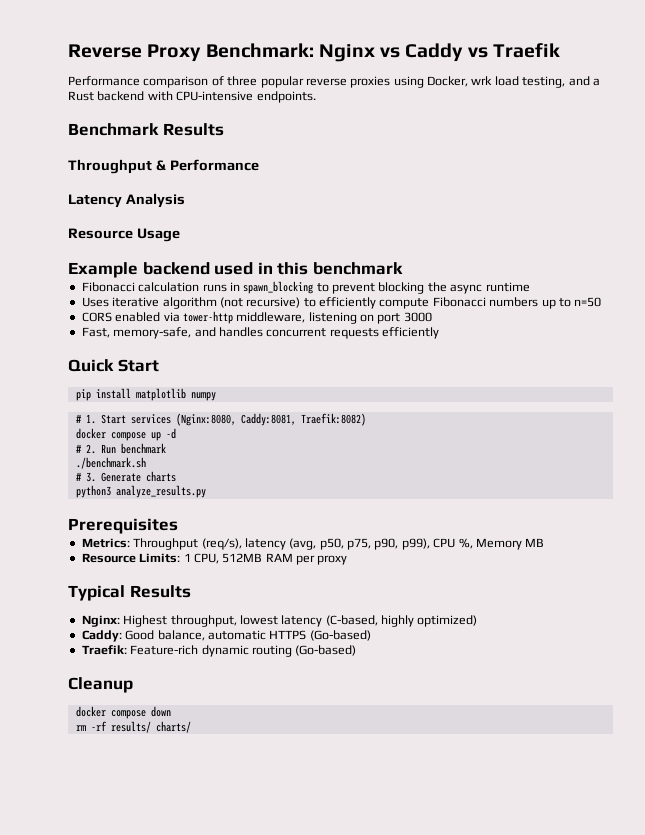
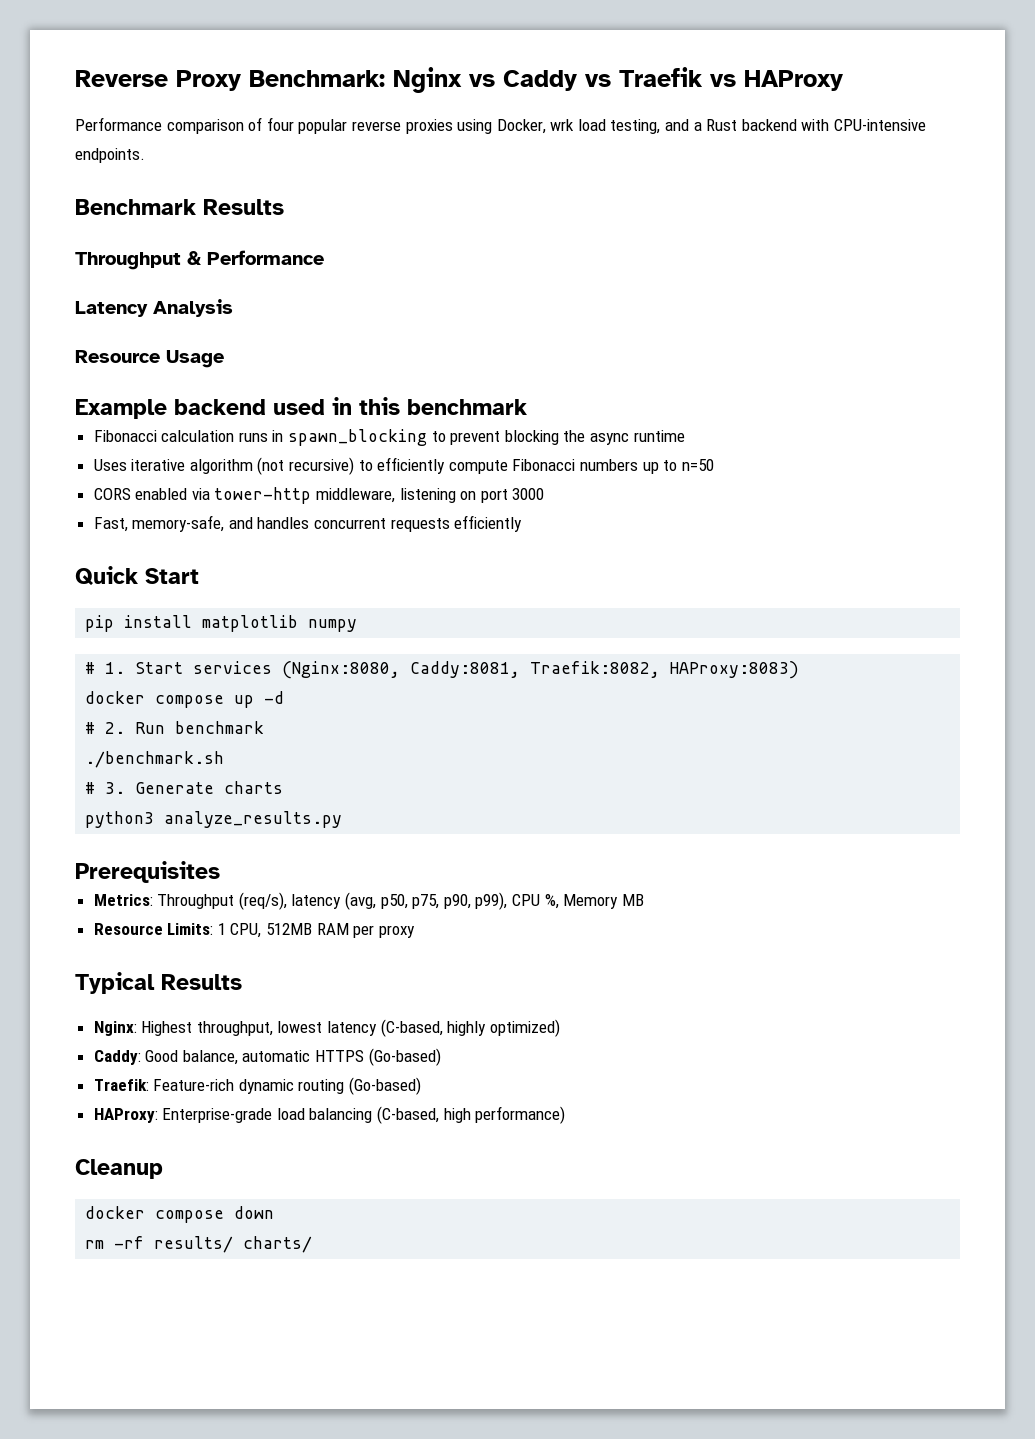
- Reverse Proxy Benchmark: Nginx vs Caddy vs Traefik
+ Reverse Proxy Benchmark: Nginx vs Caddy vs Traefik vs HAProxy
- Performance comparison of three popular reverse proxies using Docker, wrk load testing, and a Rust backend with CPU-intensive endpoints.
+ Performance comparison of four popular reverse proxies using Docker, wrk load testing, and a Rust backend with CPU-intensive endpoints.
- # 1. Start services (Nginx:8080, Caddy:8081, Traefik:8082)
+ # 1. Start services (Nginx:8080, Caddy:8081, Traefik:8082, HAProxy:8083)
+ HAProxy: Enterprise-grade load balancing (C-based, high performance)

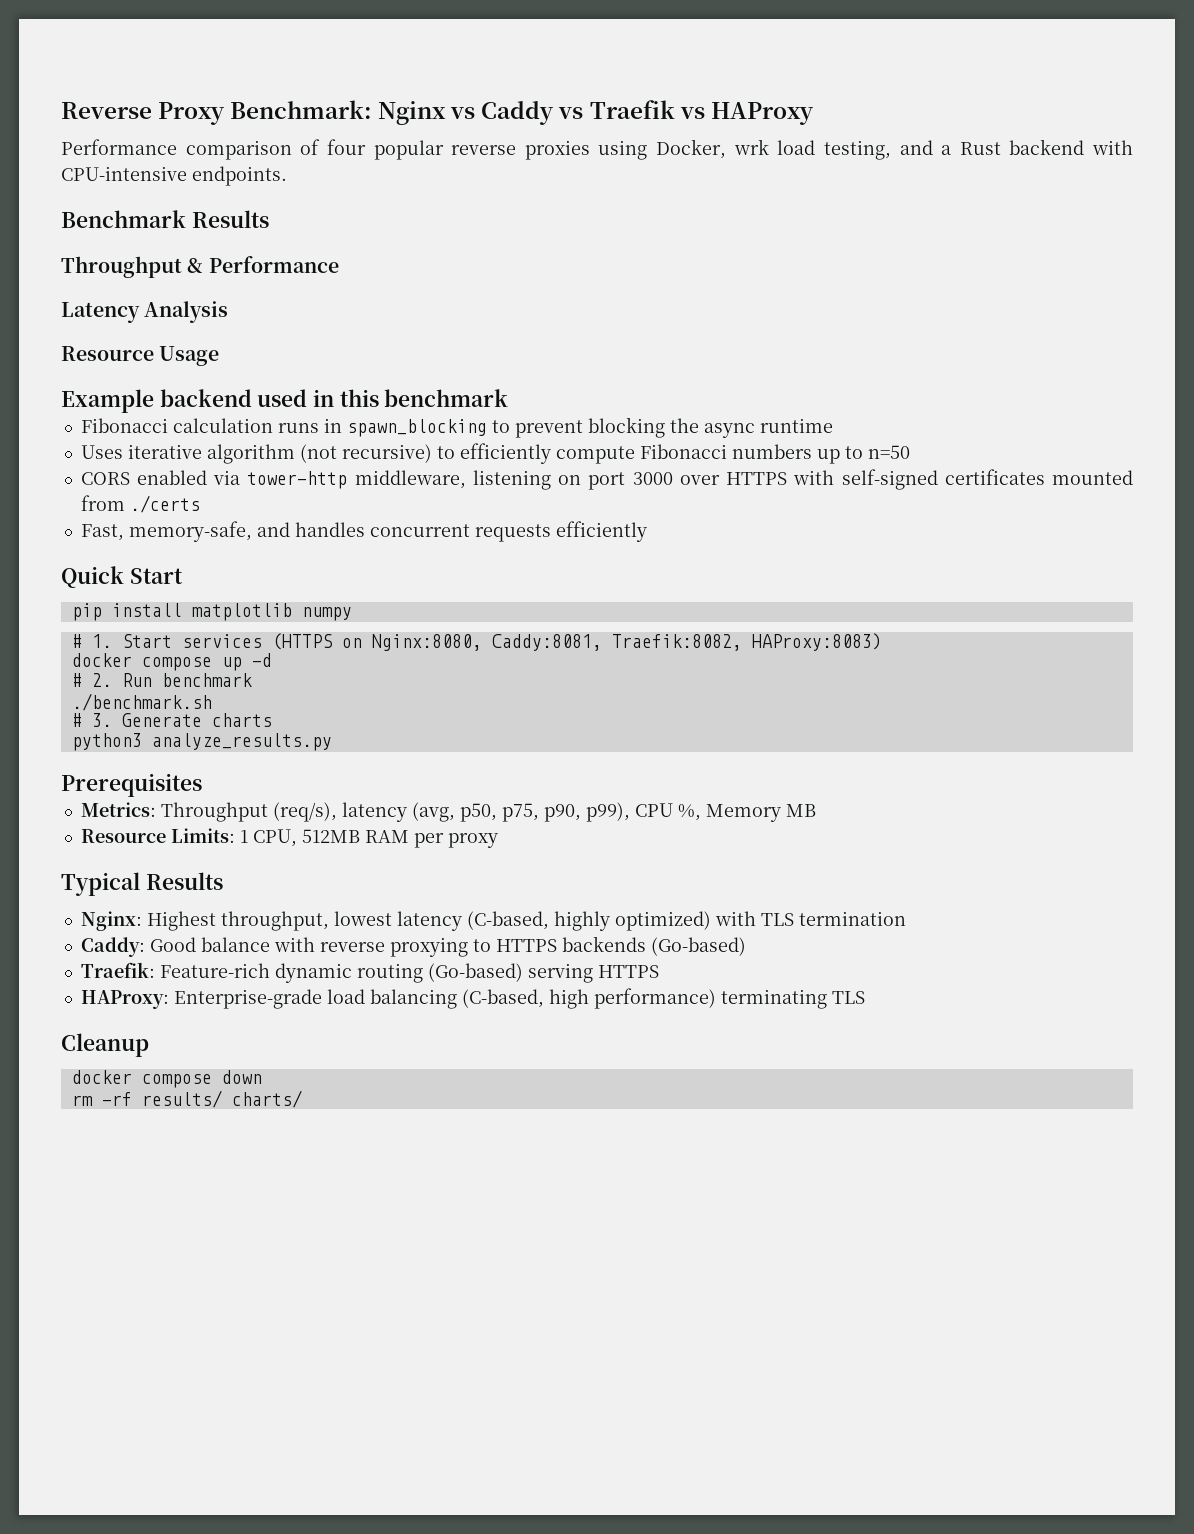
- CORS enabled via tower-http middleware, listening on port 3000
+ CORS enabled via tower-http middleware, listening on port 3000 over HTTPS with self-signed certificates mounted from ./certs
- # 1. Start services (Nginx:8080, Caddy:8081, Traefik:8082, HAProxy:8083)
+ # 1. Start services (HTTPS on Nginx:8080, Caddy:8081, Traefik:8082, HAProxy:8083)
- Nginx: Highest throughput, lowest latency (C-based, highly optimized)
+ Nginx: Highest throughput, lowest latency (C-based, highly optimized) with TLS termination
- Caddy: Good balance, automatic HTTPS (Go-based)
+ Caddy: Good balance with reverse proxying to HTTPS backends (Go-based)
- Traefik: Feature-rich dynamic routing (Go-based)
+ Traefik: Feature-rich dynamic routing (Go-based) serving HTTPS
- HAProxy: Enterprise-grade load balancing (C-based, high performance)
+ HAProxy: Enterprise-grade load balancing (C-based, high performance) terminating TLS

